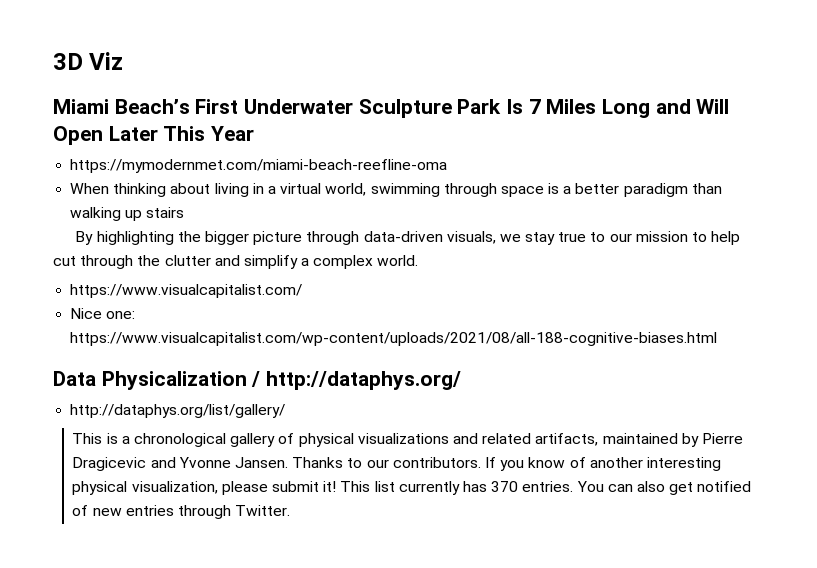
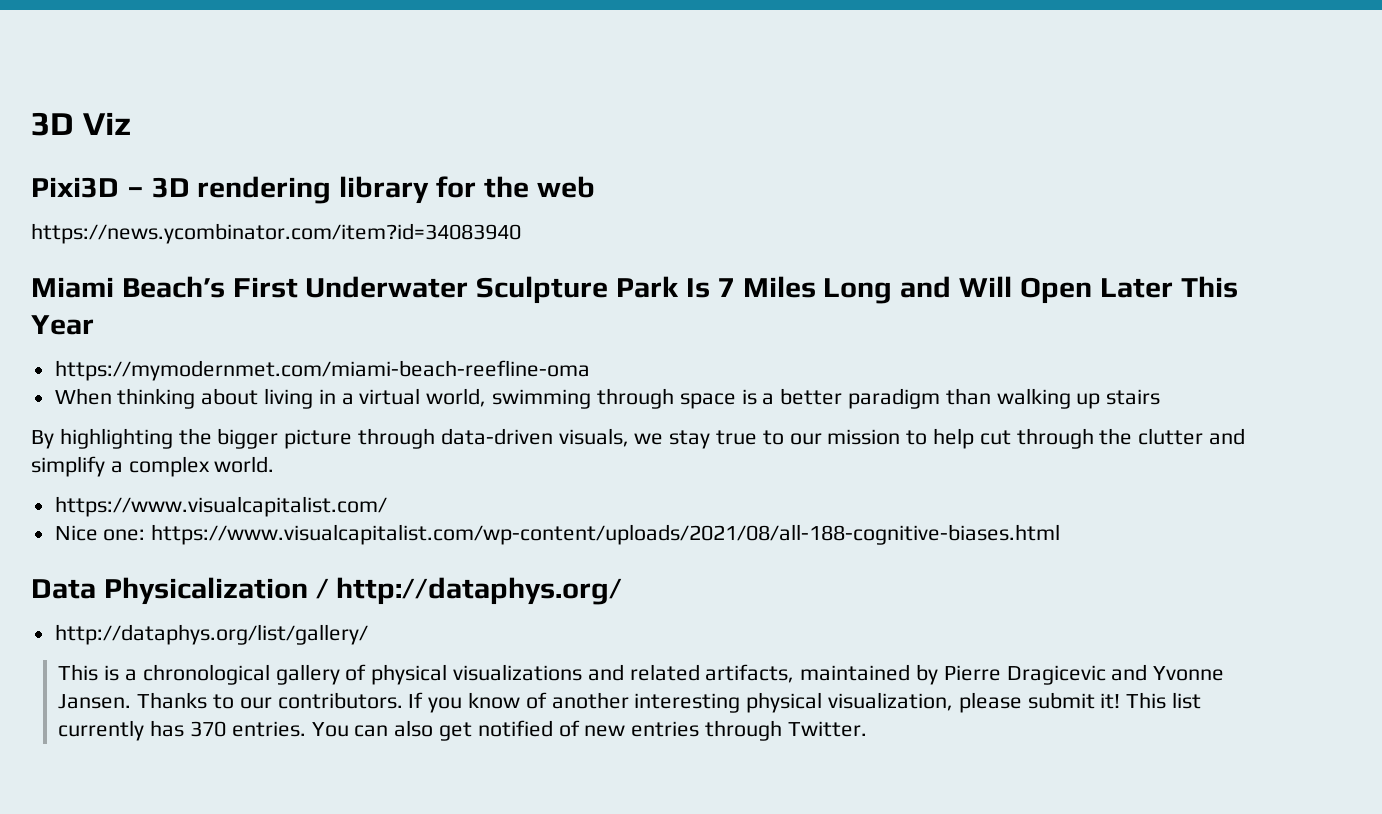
+ Pixi3D – 3D rendering library for the web
+ https://news.ycombinator.com/item?id=34083940

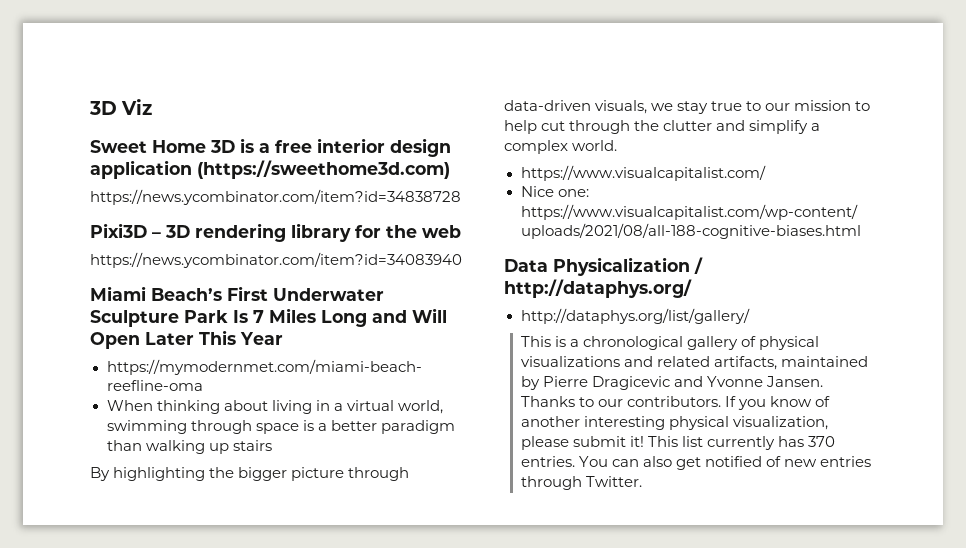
+ Sweet Home 3D is a free interior design application (https://sweethome3d.com)
+ https://news.ycombinator.com/item?id=34838728

